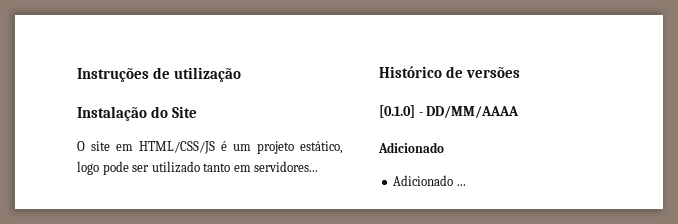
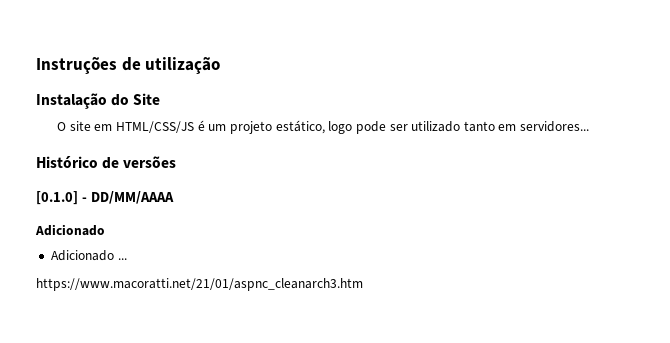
+ https://www.macoratti.net/21/01/aspnc_cleanarch3.htm

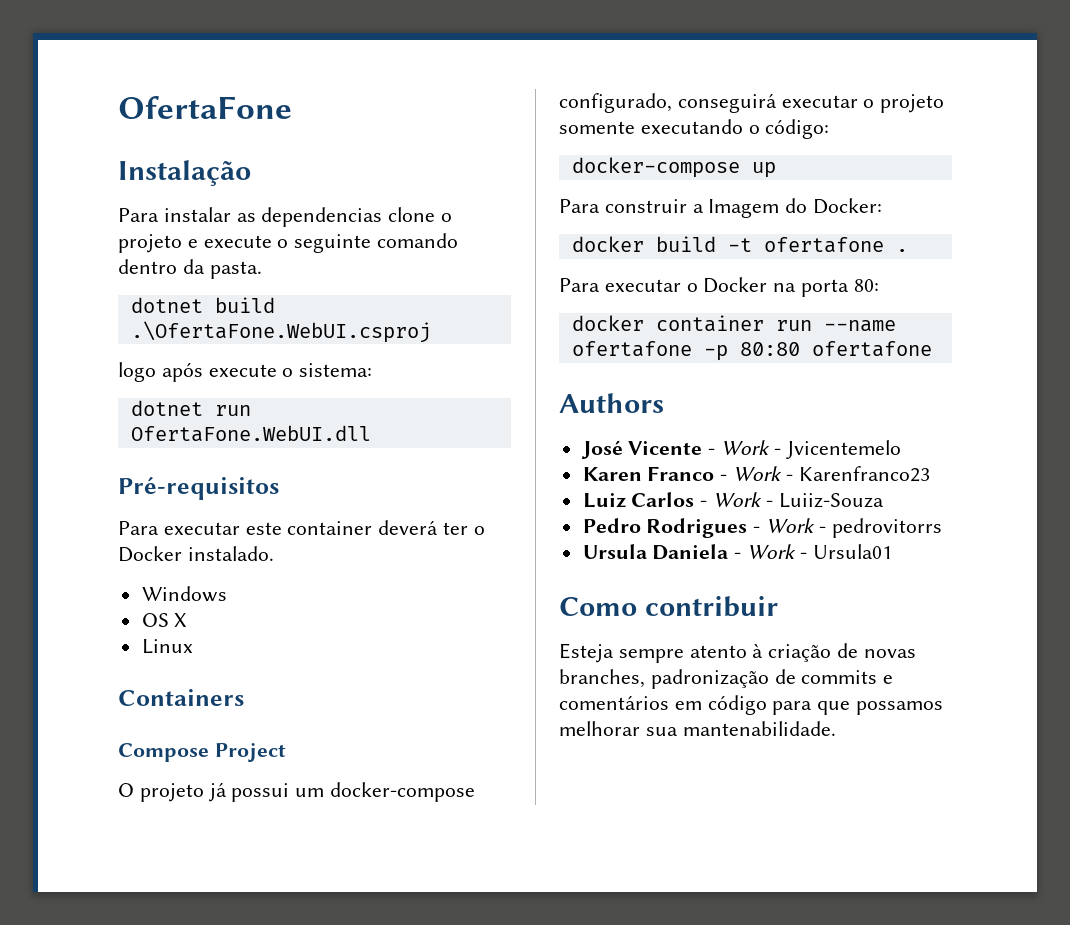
- Instruções de utilização
- Instalação do Site
- O site em HTML/CSS/JS é um projeto estático, logo pode ser utilizado tanto em servidores...
- Histórico de versões
- [0.1.0] - DD/MM/AAAA
- Adicionado
- Adicionado ...
- https://www.macoratti.net/21/01/aspnc_cleanarch3.htm
+ OfertaFone
+ Instalação
+ Para instalar as dependencias clone o projeto e execute o seguinte comando dentro da pasta.
+ dotnet build .\OfertaFone.WebUI.csproj
+ logo após execute o sistema:
+ dotnet run OfertaFone.WebUI.dll
+ Pré-requisitos
+ Para executar este container deverá ter o Docker instalado.
+ Windows
+ OS X
+ Linux
+ Containers
+ Compose Project
+ O projeto já possui um docker-compose configurado, conseguirá executar o projeto somente executando o código:
+ docker-compose up
+ Para construir a Imagem do Docker:
+ docker build -t ofertafone .
+ Para executar o Docker na porta 80:
+ docker container run --name ofertafone -p 80:80 ofertafone
+ Authors
+ José Vicente - Work - Jvicentemelo
+ Karen Franco - Work - Karenfranco23
+ Luiz Carlos - Work - Luiiz-Souza
+ Pedro Rodrigues - Work - pedrovitorrs
+ Ursula Daniela - Work - Ursula01
+ Como contribuir
+ Esteja sempre atento à criação de novas branches, padronização de commits e comentários em código para que possamos melhorar sua mantenabilidade.

